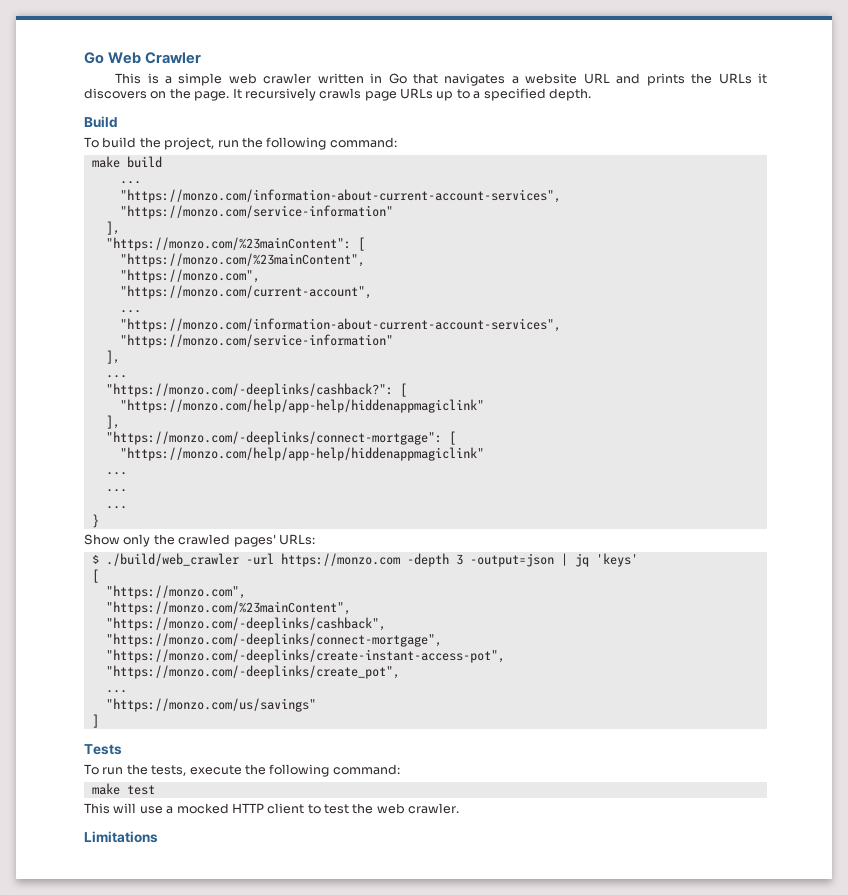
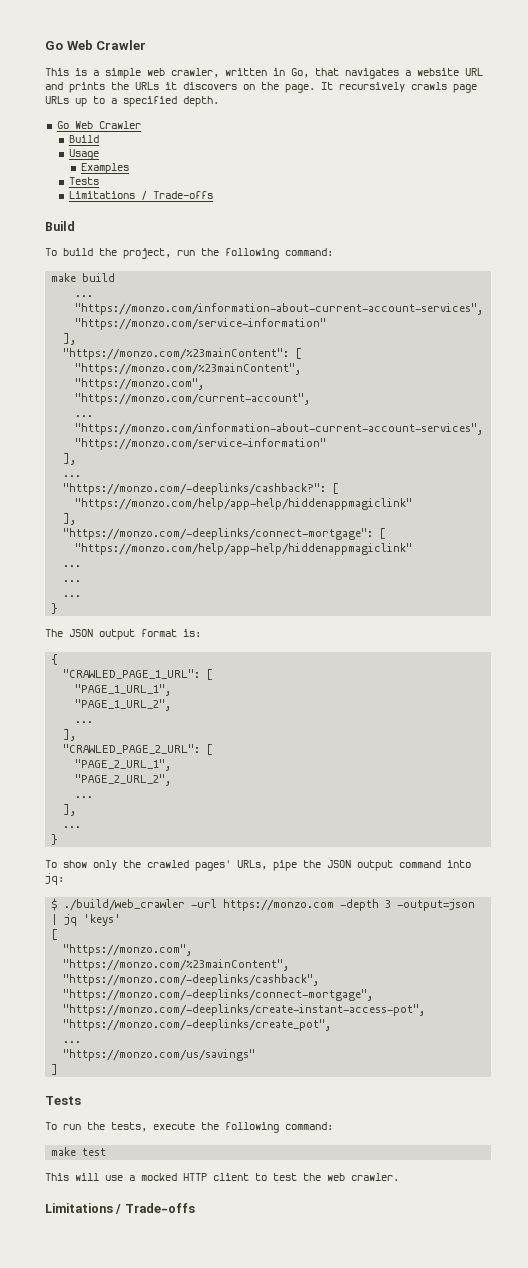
- This is a simple web crawler written in Go that navigates a website URL and prints the URLs it discovers on the page.
+ This is a simple web crawler, written in Go, that navigates a website URL and prints the URLs it discovers on the page.
  It recursively crawls page URLs up to a specified depth.
+ Go Web Crawler
+ Build
+ Usage
+ Examples
+ Tests
+ Limitations / Trade-offs
- Show only the crawled pages' URLs:
+ The JSON output format is:
+ {
+ "CRAWLED_PAGE_1_URL": [
+ "PAGE_1_URL_1",
+ "PAGE_1_URL_2",
+ ...
+ ],
+ "CRAWLED_PAGE_2_URL": [
+ "PAGE_2_URL_1",
+ "PAGE_2_URL_2",
+ ...
+ ],
+ ...
+ }
+ To show only the crawled pages' URLs, pipe the JSON output command into jq:
  This will use a mocked HTTP client to test the web crawler.
- Limitations
+ Limitations / Trade-offs

